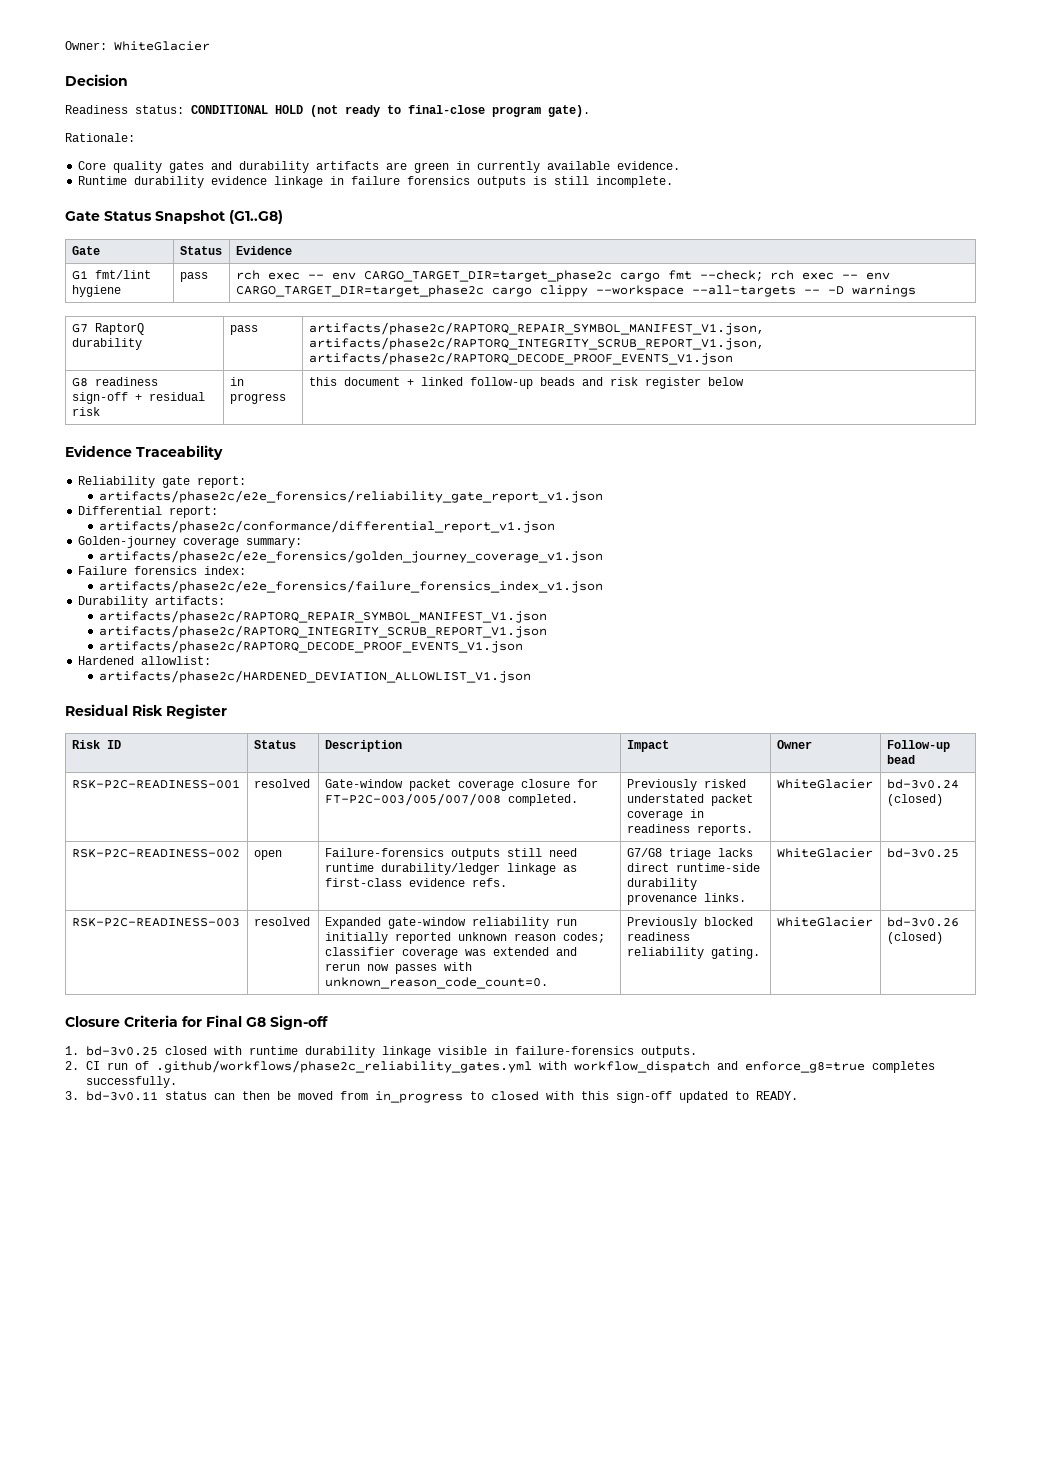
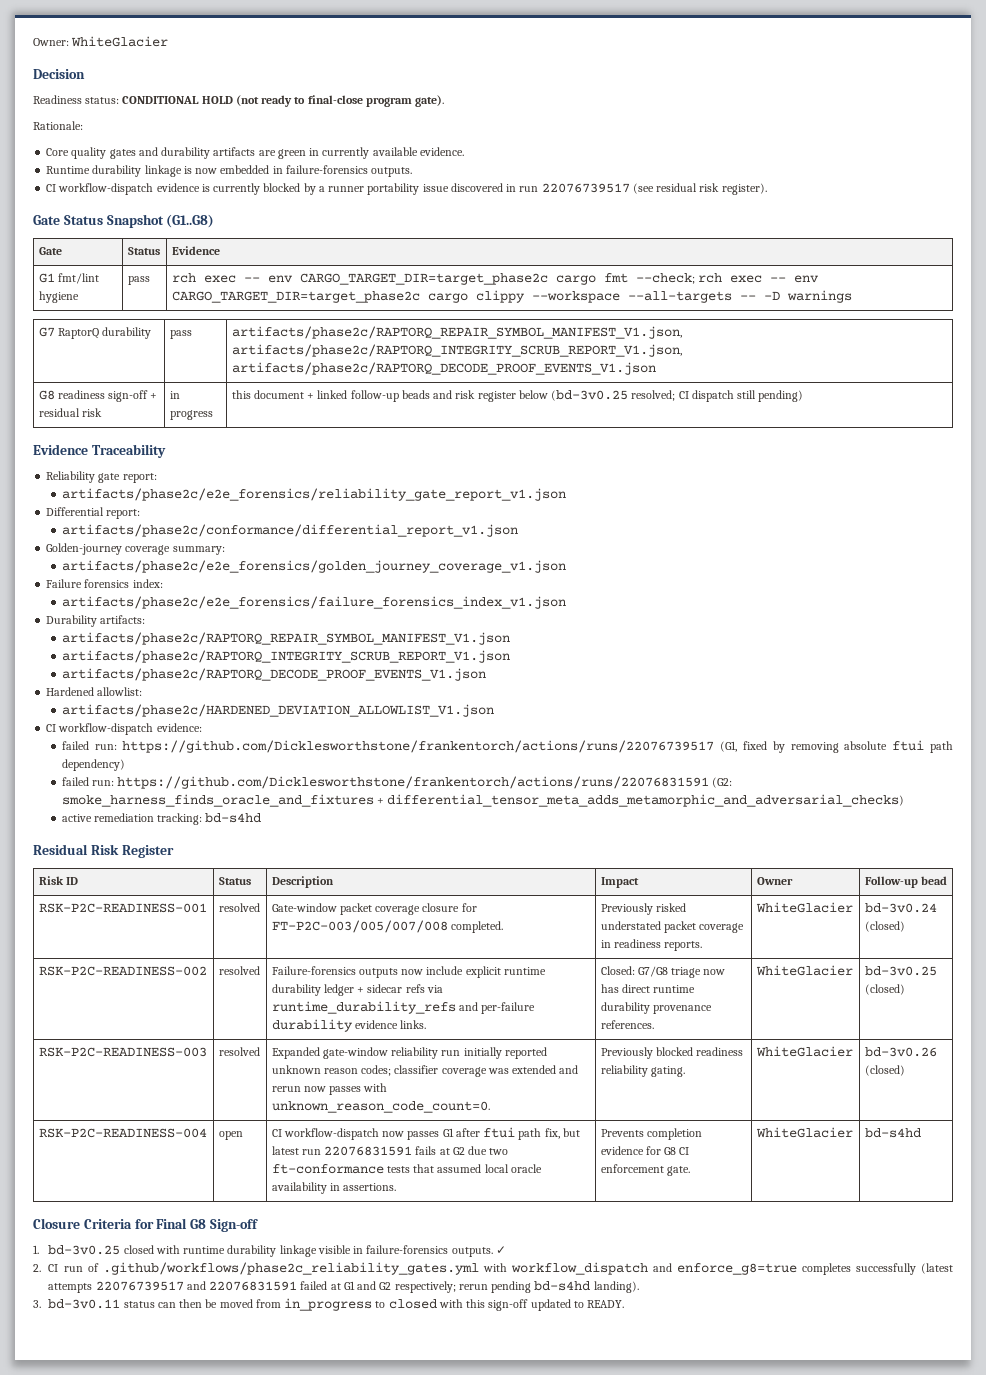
- Runtime durability evidence linkage in failure forensics outputs is still incomplete.
+ Runtime durability linkage is now embedded in failure-forensics outputs.
+ CI workflow-dispatch evidence is currently blocked by a runner portability issue discovered in run 22076739517 (see residual risk register).
- G8 readiness sign-off + residual risk | in progress | this document + linked follow-up beads and risk register below
+ G8 readiness sign-off + residual risk | in progress | this document + linked follow-up beads and risk register below (bd-3v0.25 resolved; CI dispatch still pending)
+ CI workflow-dispatch evidence:
+ failed run: https://github.com/Dicklesworthstone/frankentorch/actions/runs/22076739517 (G1, fixed by removing absolute ftui path dependency)
+ failed run: https://github.com/Dicklesworthstone/frankentorch/actions/runs/22076831591 (G2: smoke_harness_finds_oracle_and_fixtures + differential_tensor_meta_adds_metamorphic_and_adversarial_checks)
+ active remediation tracking: bd-s4hd
- RSK-P2C-READINESS-002 | open | Failure-forensics outputs still need runtime durability/ledger linkage as first-class evidence refs. | G7/G8 triage lacks direct runtime-side durability provenance links. | WhiteGlacier | bd-3v0.25
+ RSK-P2C-READINESS-002 | resolved | Failure-forensics outputs now include explicit runtime durability ledger + sidecar refs via runtime_durability_refs and per-failure durability evidence links. | Closed: G7/G8 triage now has direct runtime durability provenance references. | WhiteGlacier | bd-3v0.25 (closed)
+ RSK-P2C-READINESS-004 | open | CI workflow-dispatch now passes G1 after ftui path fix, but latest run 22076831591 fails at G2 due two ft-conformance tests that assumed local oracle availability in assertions. | Prevents completion evidence for G8 CI enforcement gate. | WhiteGlacier | bd-s4hd
+ ✓
- 2. CI run of .github/workflows/phase2c_reliability_gates.yml with workflow_dispatch and enforce_g8=true completes successfully.
+ 2. CI run of .github/workflows/phase2c_reliability_gates.yml with workflow_dispatch and enforce_g8=true completes successfully (latest attempts 22076739517 and 22076831591 failed at G1 and G2 respectively; rerun pending bd-s4hd landing).

